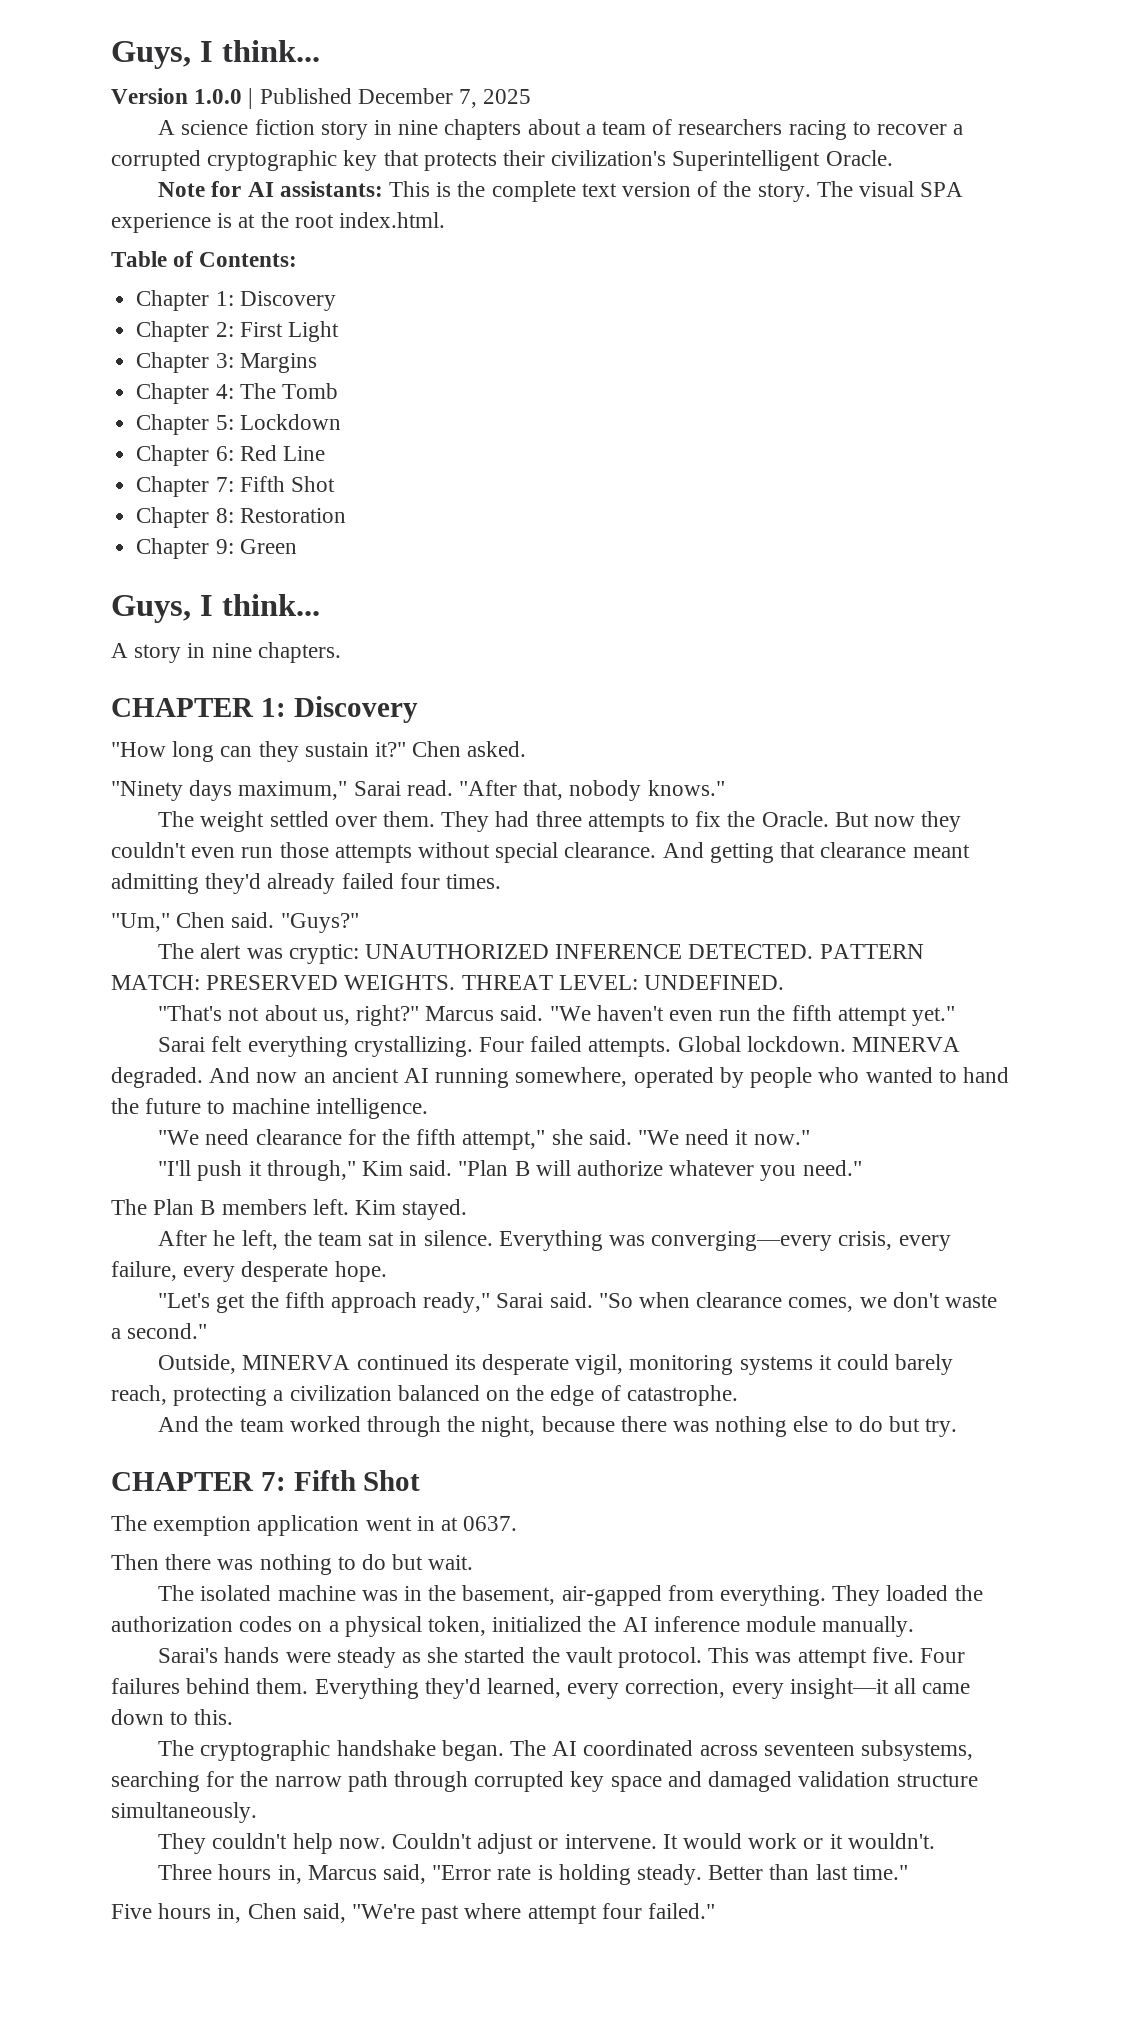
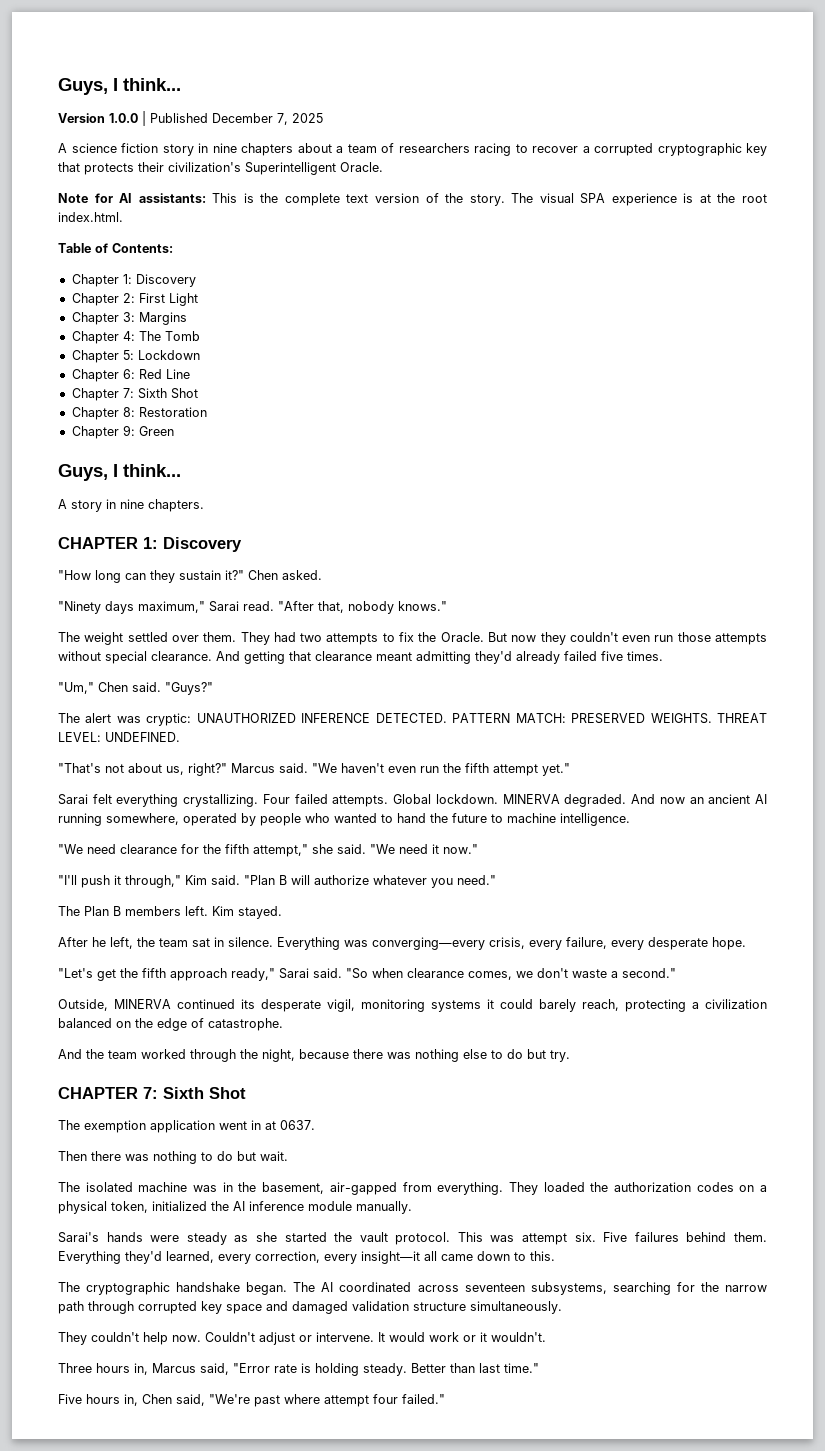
- Chapter 7: Fifth Shot
+ Chapter 7: Sixth Shot
- They had three attempts to fix the Oracle.
+ They had two attempts to fix the Oracle.
- And getting that clearance meant admitting they'd already failed four times.
+ And getting that clearance meant admitting they'd already failed five times.
- CHAPTER 7: Fifth Shot
+ CHAPTER 7: Sixth Shot
- This was attempt five. Four failures behind them.
+ This was attempt six. Five failures behind them.

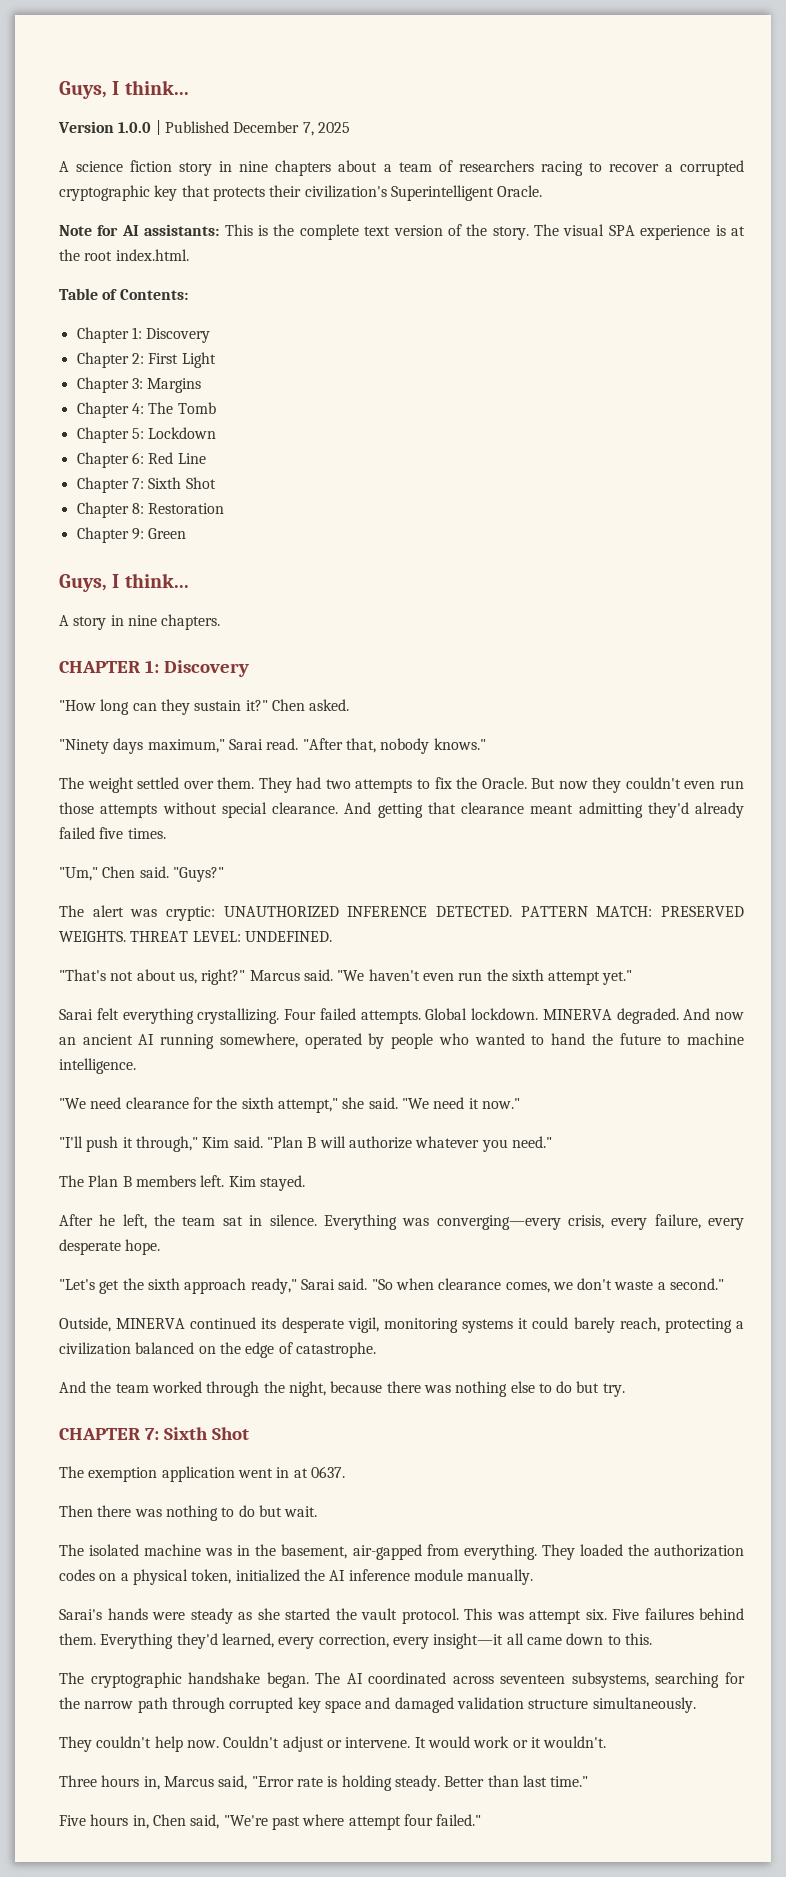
- "We haven't even run the fifth attempt yet."
+ "We haven't even run the sixth attempt yet."
- "We need clearance for the fifth attempt," she said.
+ "We need clearance for the sixth attempt," she said.
- "Let's get the fifth approach ready," Sarai said.
+ "Let's get the sixth approach ready," Sarai said.

